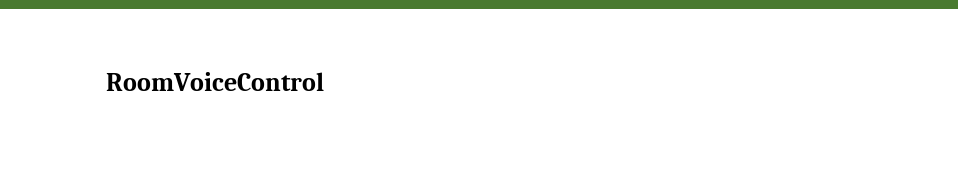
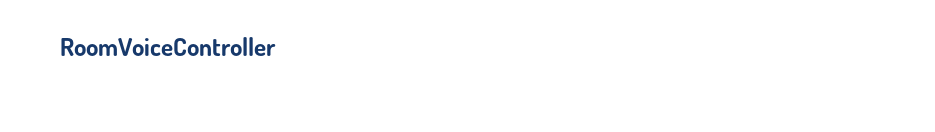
- RoomVoiceControl
+ RoomVoiceController

